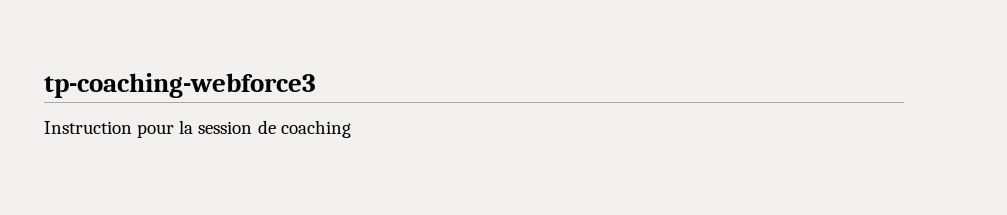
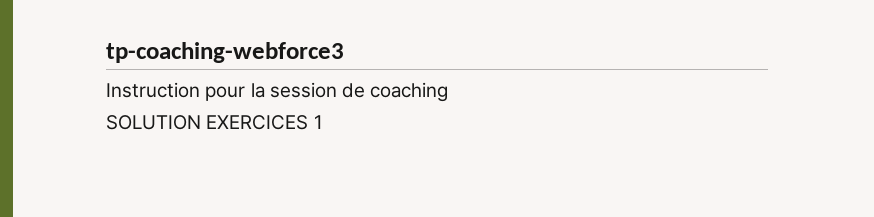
+ SOLUTION EXERCICES 1

